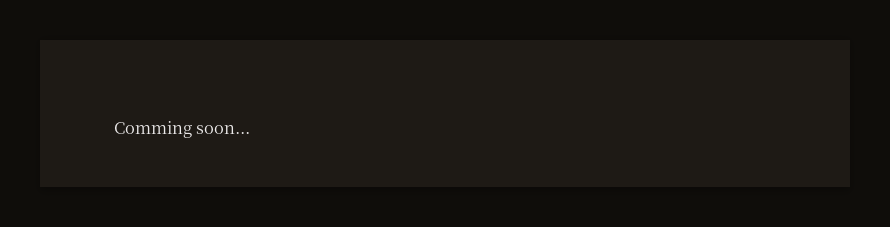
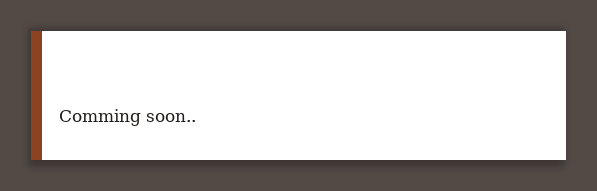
- Comming soon...
+ Comming soon..

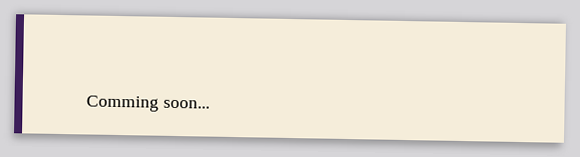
- Comming soon..
+ Comming soon...

